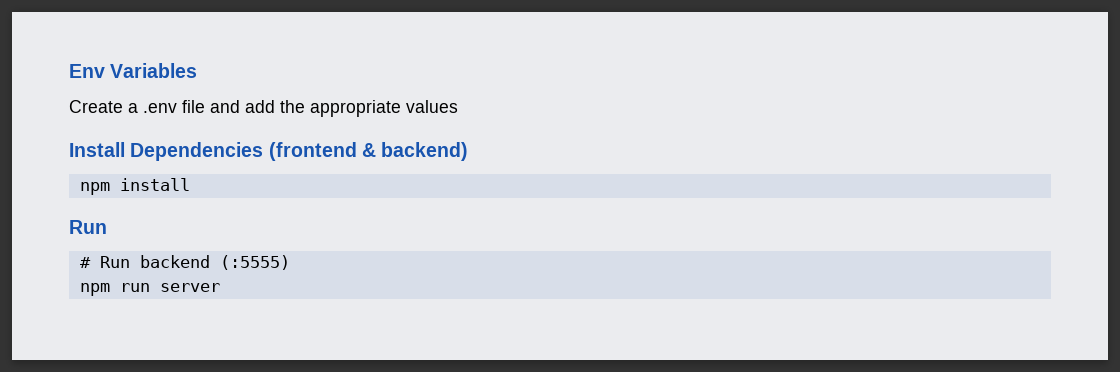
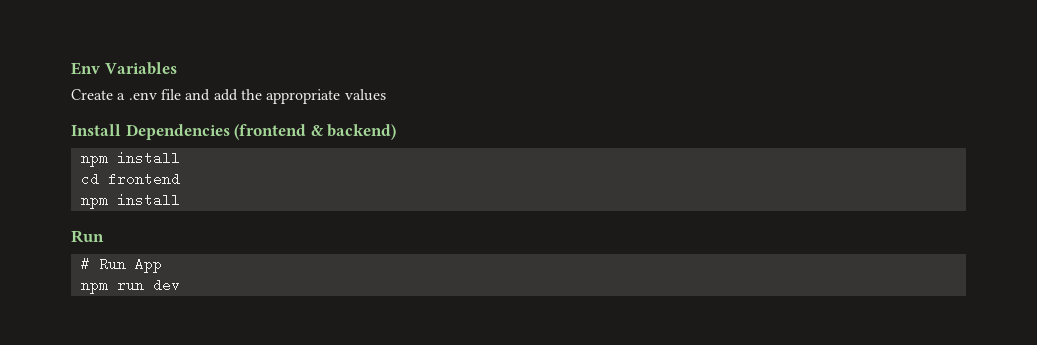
+ cd frontend
+ npm install
- # Run backend (:5555)
+ # Run App
- npm run server
+ npm run dev

